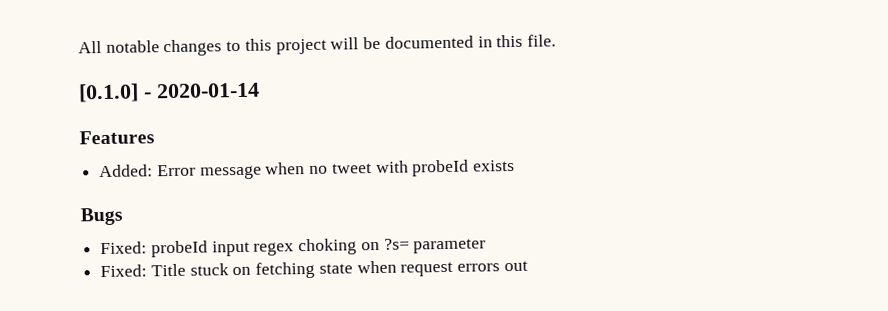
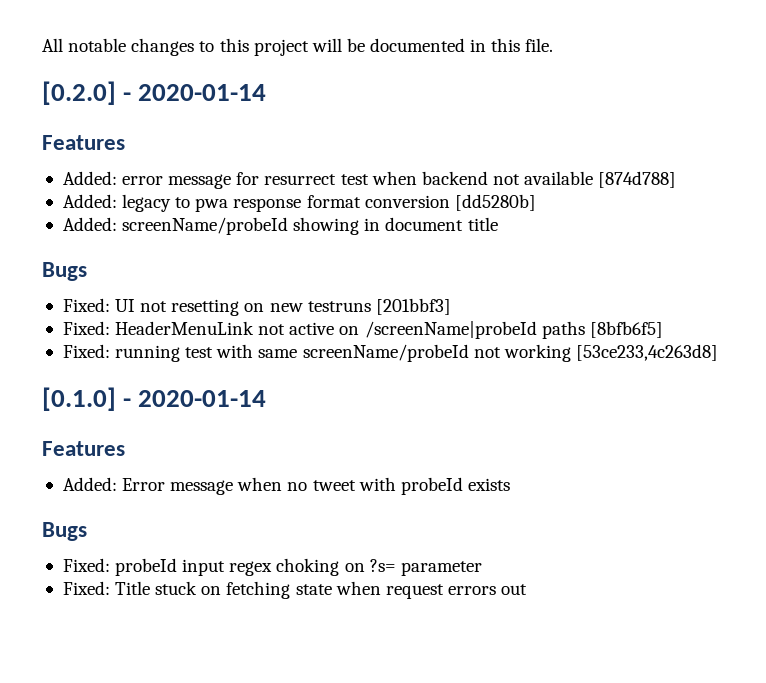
+ [0.2.0] - 2020-01-14
+ Features
+ Added: error message for resurrect test when backend not available [874d788]
+ Added: legacy to pwa response format conversion [dd5280b]
+ Added: screenName/probeId showing in document title
+ Bugs
+ Fixed: UI not resetting on new testruns [201bbf3]
+ Fixed: HeaderMenuLink not active on /screenName|probeId paths [8bfb6f5]
+ Fixed: running test with same screenName/probeId not working [53ce233,4c263d8]

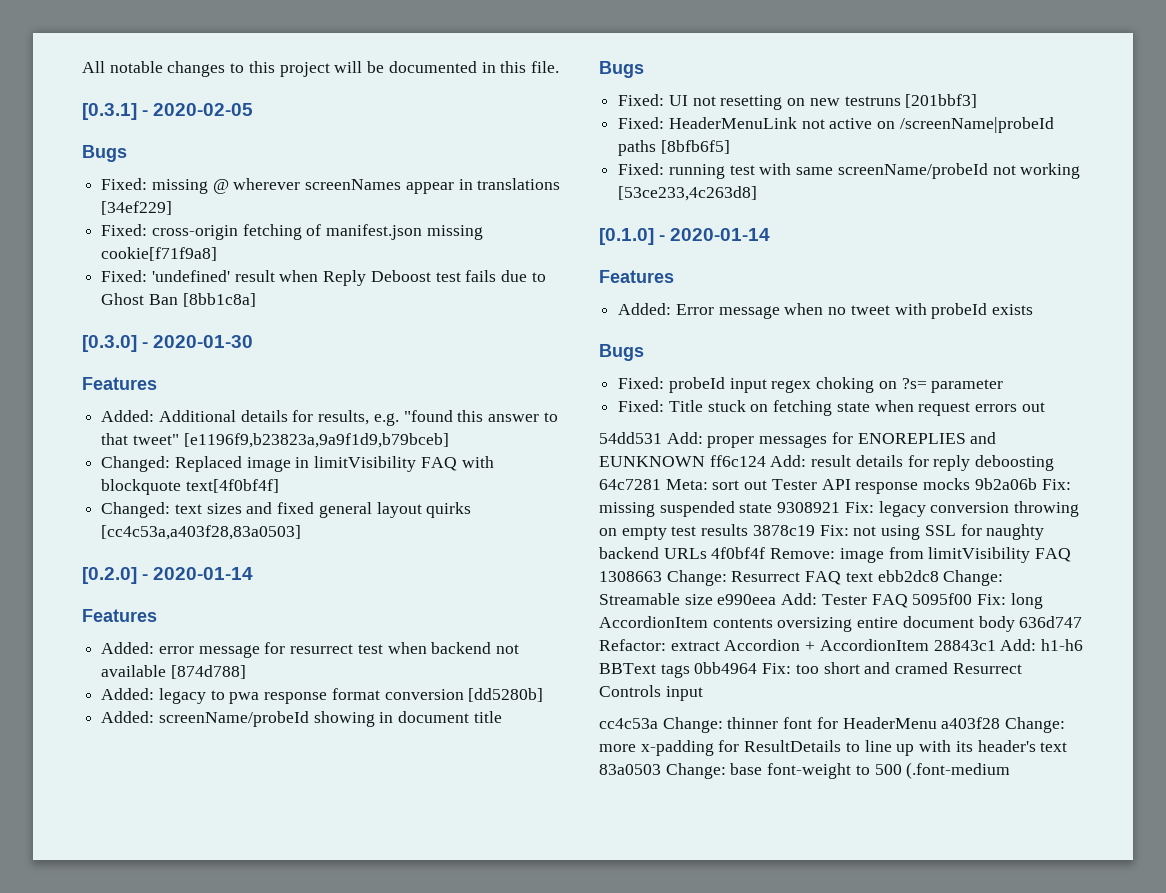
+ [0.3.1] - 2020-02-05
+ Bugs
+ Fixed: missing @ wherever screenNames appear in translations [34ef229]
+ Fixed: cross-origin fetching of manifest.json missing cookie[f71f9a8]
+ Fixed: 'undefined' result when Reply Deboost test fails due to Ghost Ban [8bb1c8a]
+ [0.3.0] - 2020-01-30
+ Features
+ Added: Additional details for results, e.g. "found this answer to that tweet" [e1196f9,b23823a,9a9f1d9,b79bceb]
+ Changed: Replaced image in limitVisibility FAQ with blockquote text[4f0bf4f]
+ Changed: text sizes and fixed general layout quirks [cc4c53a,a403f28,83a0503]
+ 54dd531 Add: proper messages for ENOREPLIES and EUNKNOWN ff6c124 Add: result details for reply deboosting 64c7281 Meta: sort out Tester API response mocks 9b2a06b Fix: missing suspended state 9308921 Fix: legacy conversion throwing on empty test results 3878c19 Fix: not using SSL for naughty backend URLs 4f0bf4f Remove: image from limitVisibility FAQ 1308663 Change: Resurrect FAQ text ebb2dc8 Change: Streamable size e990eea Add: Tester FAQ 5095f00 Fix: long AccordionItem contents oversizing entire document body 636d747 Refactor: extract Accordion + AccordionItem 28843c1 Add: h1-h6 BBText tags 0bb4964 Fix: too short and cramed Resurrect Controls input
+ cc4c53a Change: thinner font for HeaderMenu a403f28 Change: more x-padding for ResultDetails to line up with its header's text 83a0503 Change: base font-weight to 500 (.font-medium

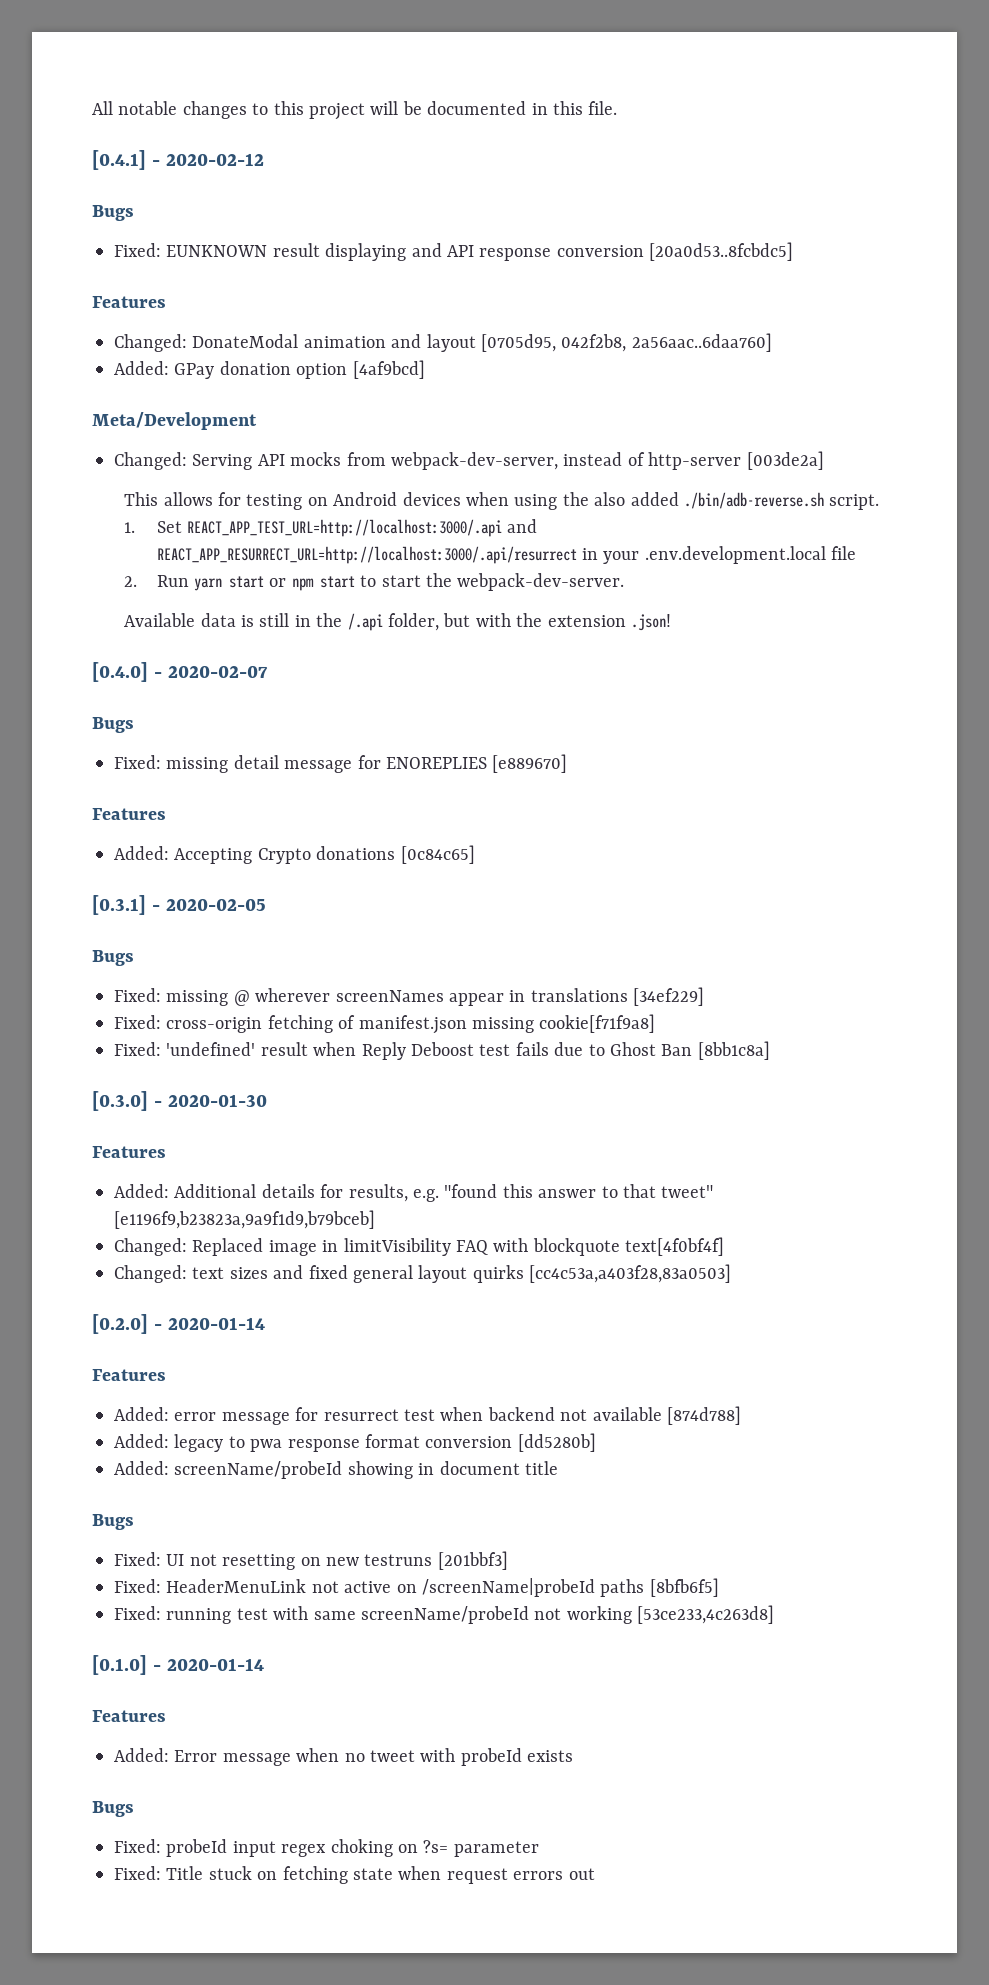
+ [0.4.1] - 2020-02-12
+ Bugs
+ Fixed: EUNKNOWN result displaying and API response conversion [20a0d53..8fcbdc5]
+ Features
+ Changed: DonateModal animation and layout [0705d95, 042f2b8, 2a56aac..6daa760]
+ Added: GPay donation option [4af9bcd]
+ Meta/Development
+ Changed: Serving API mocks from webpack-dev-server, instead of http-server [003de2a]
+ This allows for testing on Android devices when using the also added ./bin/adb-reverse.sh script.
+ 1. Set REACT_APP_TEST_URL=http://localhost:3000/.api and REACT_APP_RESURRECT_URL=http://localhost:3000/.api/resurrect in your .env.development.local file
+ 2. Run yarn start or npm start to start the webpack-dev-server.
+ Available data is still in the /.api folder, but with the extension .json!
+ [0.4.0] - 2020-02-07
+ Bugs
+ Fixed: missing detail message for ENOREPLIES [e889670]
+ Features
+ Added: Accepting Crypto donations [0c84c65]
- 54dd531 Add: proper messages for ENOREPLIES and EUNKNOWN ff6c124 Add: result details for reply deboosting 64c7281 Meta: sort out Tester API response mocks 9b2a06b Fix: missing suspended state 9308921 Fix: legacy conversion throwing on empty test results 3878c19 Fix: not using SSL for naughty backend URLs 4f0bf4f Remove: image from limitVisibility FAQ 1308663 Change: Resurrect FAQ text ebb2dc8 Change: Streamable size e990eea Add: Tester FAQ 5095f00 Fix: long AccordionItem contents oversizing entire document body 636d747 Refactor: extract Accordion + AccordionItem 28843c1 Add: h1-h6 BBText tags 0bb4964 Fix: too short and cramed Resurrect Controls input
- cc4c53a Change: thinner font for HeaderMenu a403f28 Change: more x-padding for ResultDetails to line up with its header's text 83a0503 Change: base font-weight to 500 (.font-medium

